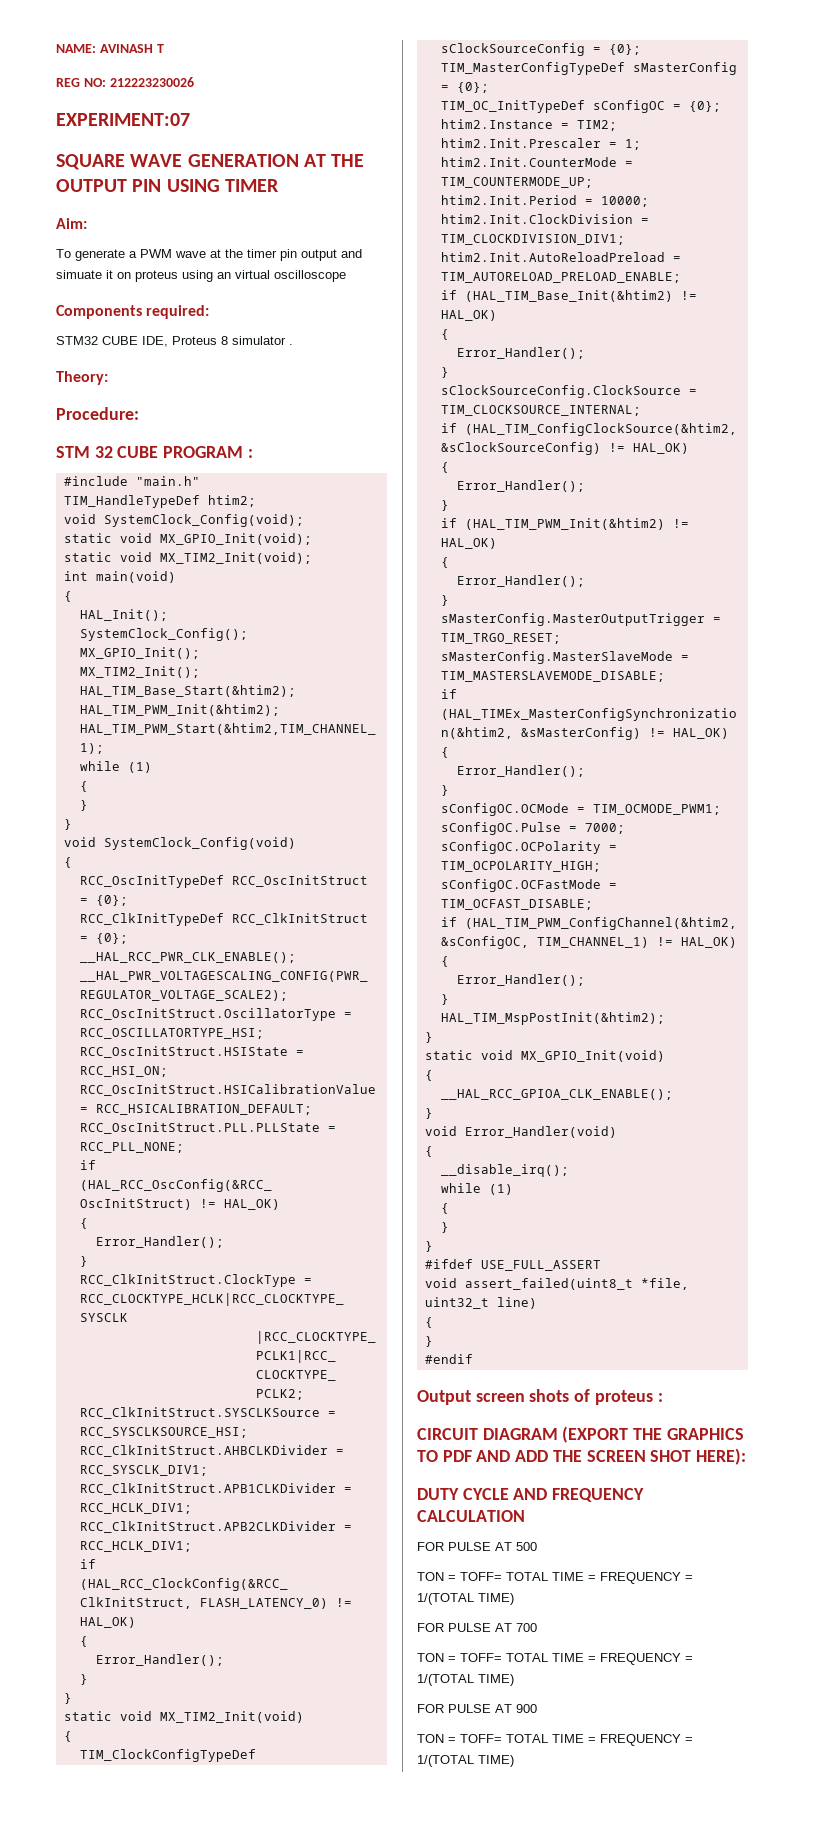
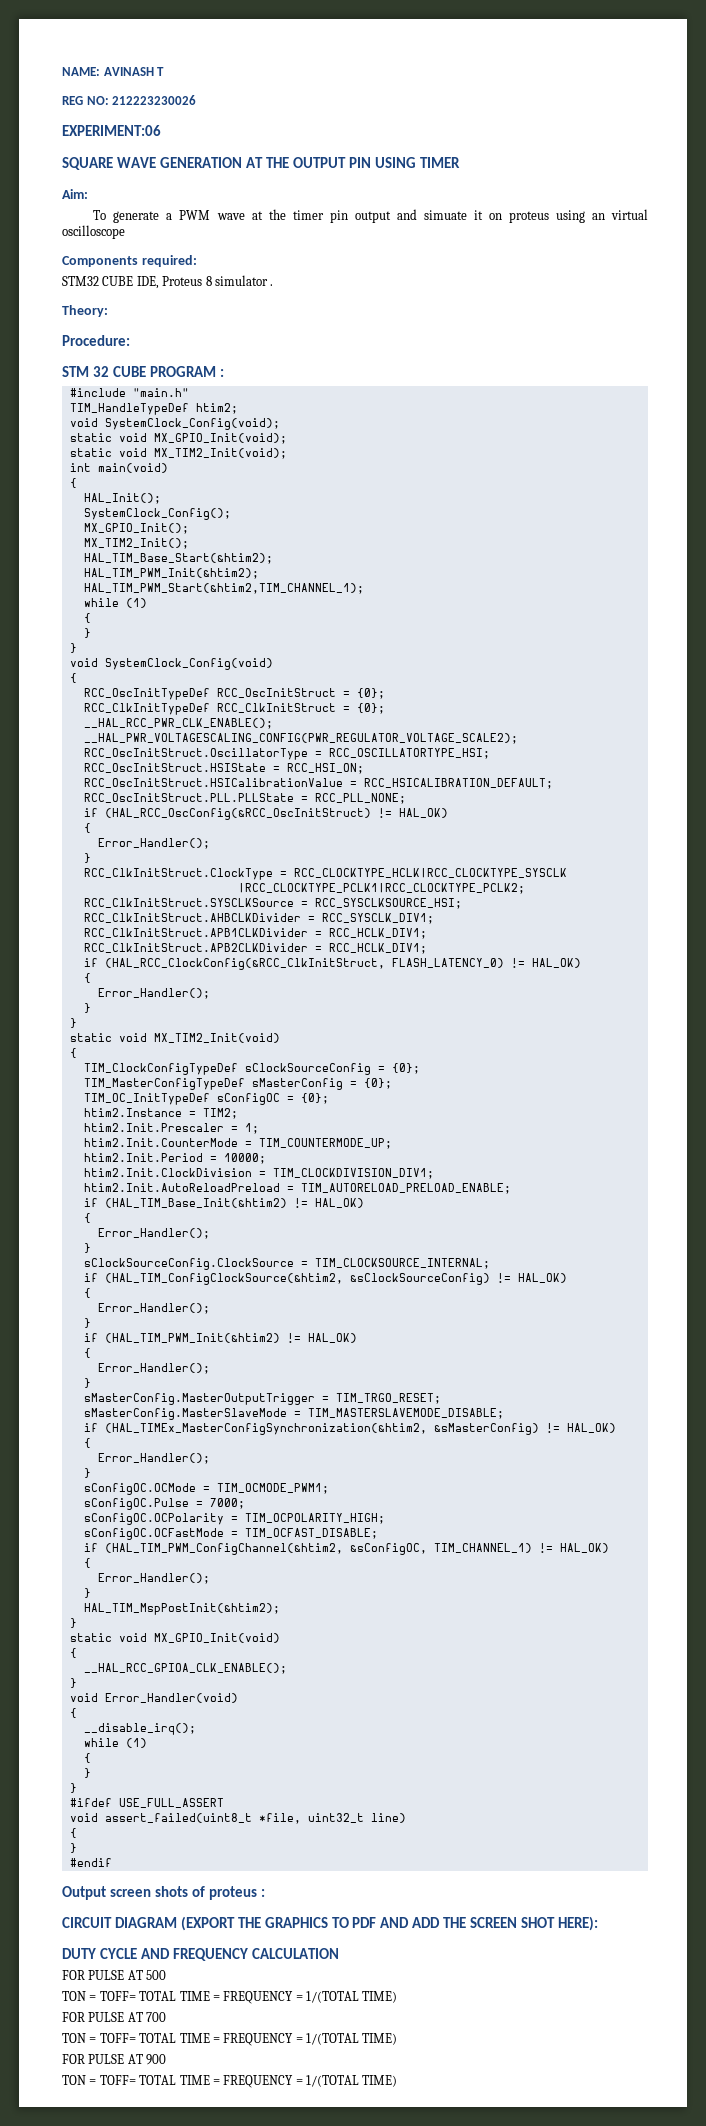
- EXPERIMENT:07
+ EXPERIMENT:06

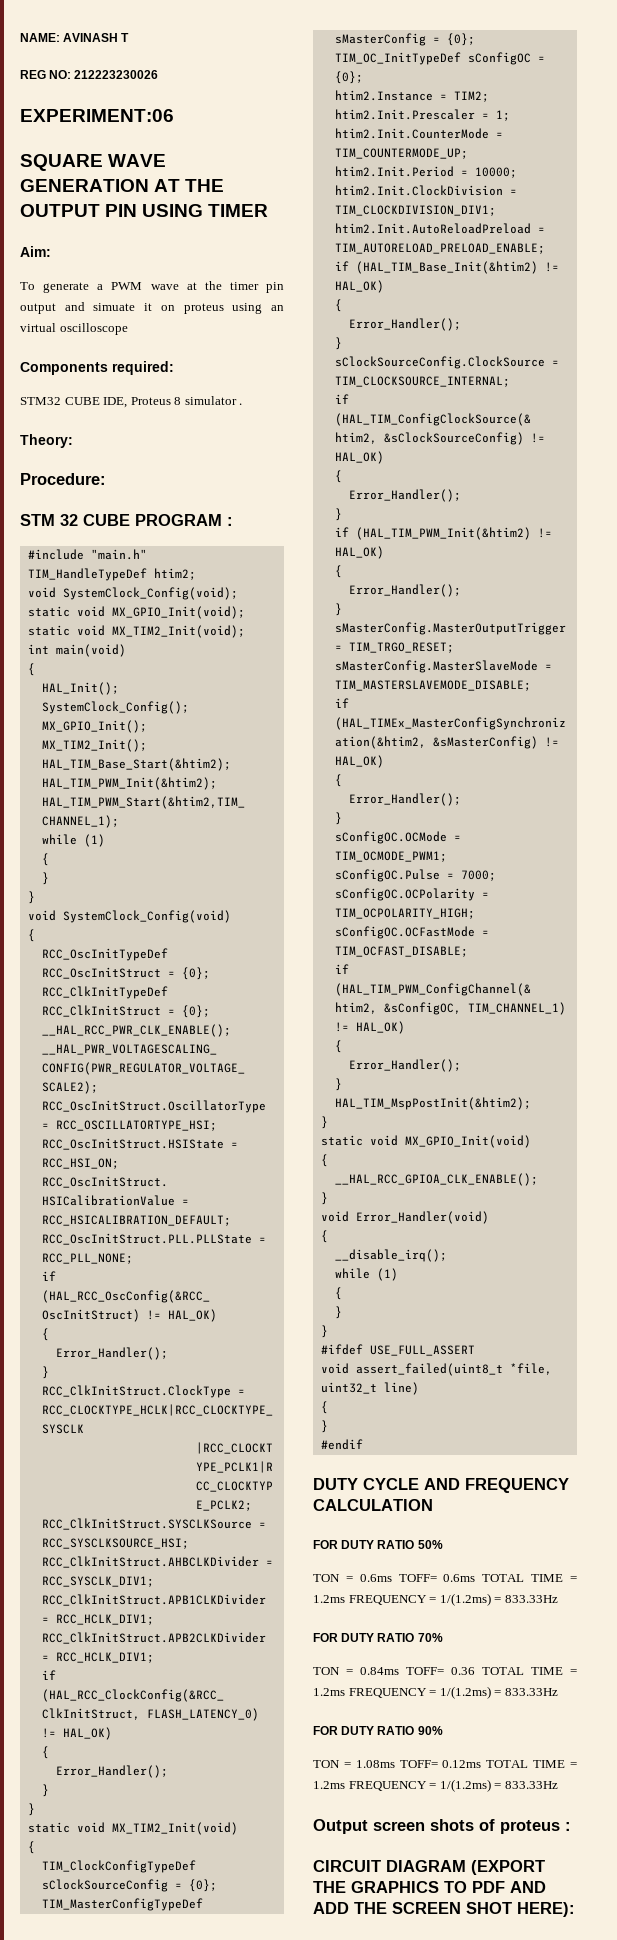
+ DUTY CYCLE AND FREQUENCY CALCULATION
+ FOR DUTY RATIO 50%
+ TON = 0.6ms TOFF= 0.6ms TOTAL TIME = 1.2ms FREQUENCY = 1/(1.2ms) = 833.33Hz
+ FOR DUTY RATIO 70%
+ TON = 0.84ms TOFF= 0.36 TOTAL TIME = 1.2ms FREQUENCY = 1/(1.2ms) = 833.33Hz
+ FOR DUTY RATIO 90%
+ TON = 1.08ms TOFF= 0.12ms TOTAL TIME = 1.2ms FREQUENCY = 1/(1.2ms) = 833.33Hz
- DUTY CYCLE AND FREQUENCY CALCULATION
- FOR PULSE AT 500
- TON = TOFF= TOTAL TIME = FREQUENCY = 1/(TOTAL TIME)
- FOR PULSE AT 700
- TON = TOFF= TOTAL TIME = FREQUENCY = 1/(TOTAL TIME)
- FOR PULSE AT 900
- TON = TOFF= TOTAL TIME = FREQUENCY = 1/(TOTAL TIME)

